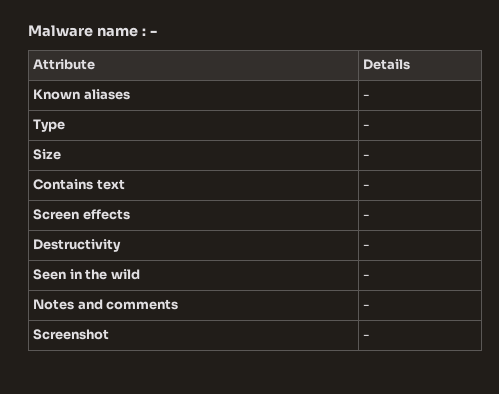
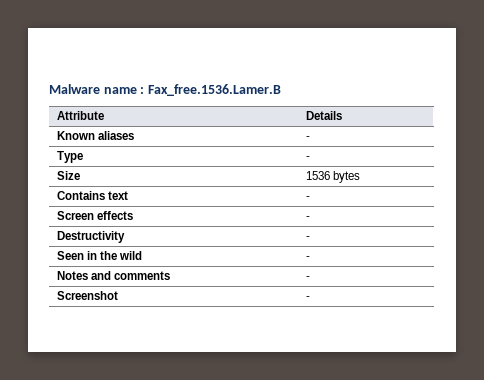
- Malware name : -
+ Malware name : Fax_free.1536.Lamer.B
- Size | -
+ Size | 1536 bytes

